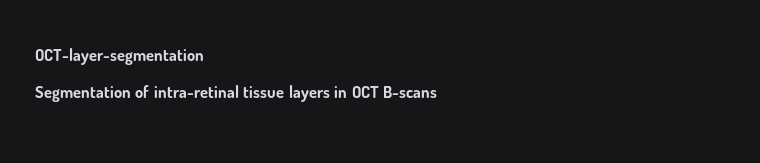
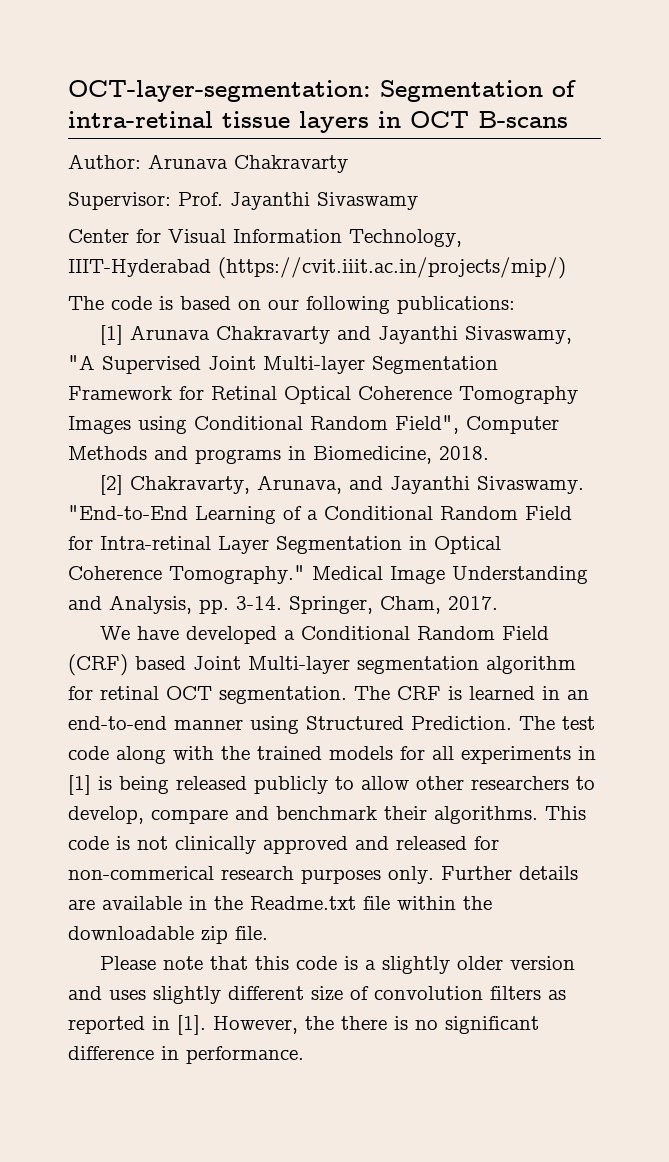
- OCT-layer-segmentation
- Segmentation of intra-retinal tissue layers in OCT B-scans
+ OCT-layer-segmentation: Segmentation of intra-retinal tissue layers in OCT B-scans
+ Author: Arunava Chakravarty
+ Supervisor: Prof. Jayanthi Sivaswamy
+ Center for Visual Information Technology, IIIT-Hyderabad (https://cvit.iiit.ac.in/projects/mip/)
+ The code is based on our following publications:
+ [1] Arunava Chakravarty and Jayanthi Sivaswamy, "A Supervised Joint Multi-layer Segmentation Framework for Retinal Optical Coherence Tomography Images using Conditional Random Field", Computer Methods and programs in Biomedicine, 2018.
+ [2] Chakravarty, Arunava, and Jayanthi Sivaswamy. "End-to-End Learning of a Conditional Random Field for Intra-retinal Layer Segmentation in Optical Coherence Tomography." Medical Image Understanding and Analysis, pp. 3-14. Springer, Cham, 2017.
+ We have developed a Conditional Random Field (CRF) based Joint Multi-layer segmentation algorithm for retinal OCT segmentation. The CRF is learned in an end-to-end manner using Structured Prediction. The test code along with the trained models for all experiments in [1] is being released publicly to allow other researchers to develop, compare and benchmark their algorithms. This code is not clinically approved and released for non-commerical research purposes only. Further details are available in the Readme.txt file within the downloadable zip file.
+ Please note that this code is a slightly older version and uses slightly different size of convolution filters as reported in [1]. However, the there is no significant difference in performance.

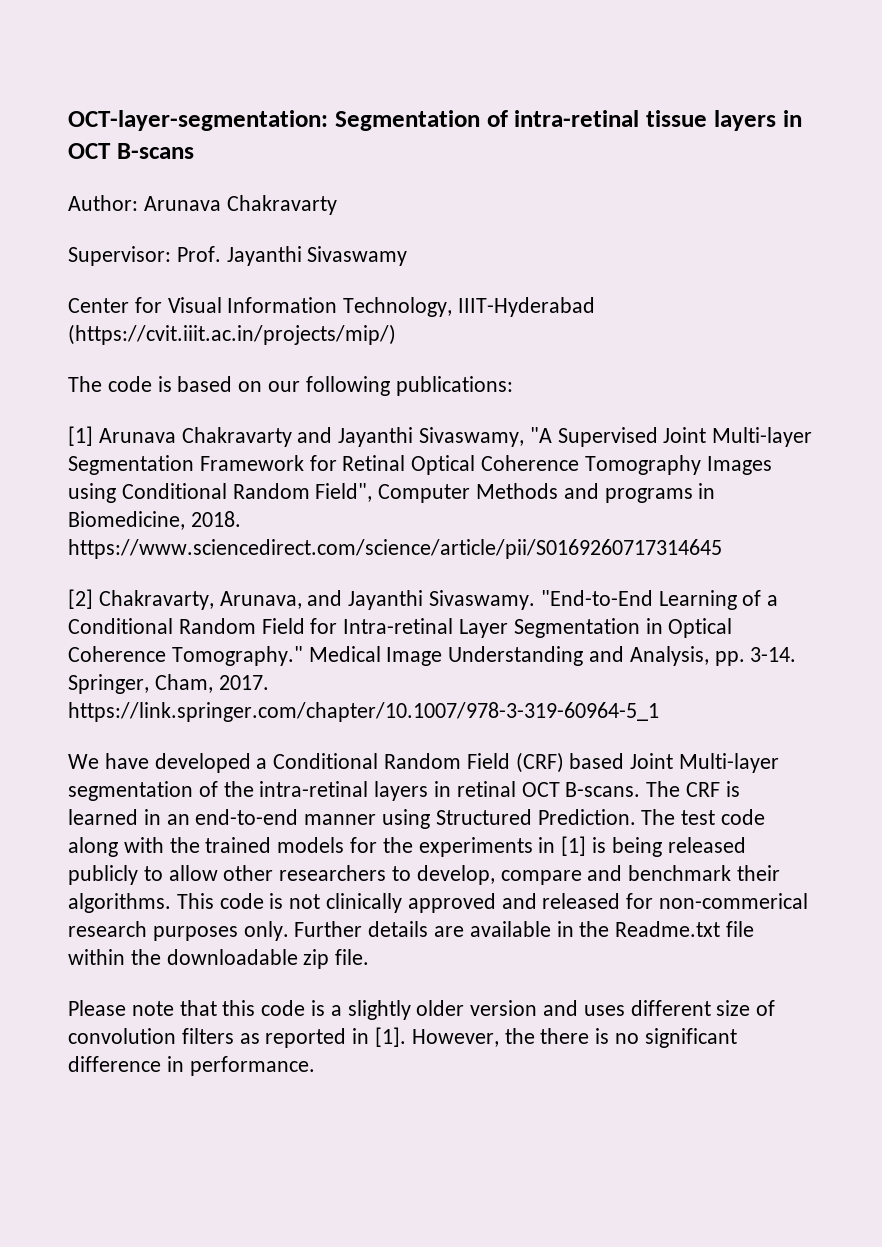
- [1] Arunava Chakravarty and Jayanthi Sivaswamy, "A Supervised Joint Multi-layer Segmentation Framework for Retinal Optical Coherence Tomography Images using Conditional Random Field", Computer Methods and programs in Biomedicine, 2018.
+ [1] Arunava Chakravarty and Jayanthi Sivaswamy, "A Supervised Joint Multi-layer Segmentation Framework for Retinal Optical Coherence Tomography Images using Conditional Random Field", Computer Methods and programs in Biomedicine, 2018. https://www.sciencedirect.com/science/article/pii/S0169260717314645
- Springer, Cham, 2017.
+ Springer, Cham, 2017. https://link.springer.com/chapter/10.1007/978-3-319-60964-5_1
- We have developed a Conditional Random Field (CRF) based Joint Multi-layer segmentation algorithm for retinal OCT segmentation.
+ We have developed a Conditional Random Field (CRF) based Joint Multi-layer segmentation of the intra-retinal layers in retinal OCT B-scans.
- The test code along with the trained models for all experiments in [1] is being released publicly to allow other researchers to develop, compare and benchmark their algorithms.
+ The test code along with the trained models for the experiments in [1] is being released publicly to allow other researchers to develop, compare and benchmark their algorithms.
- Please note that this code is a slightly older version and uses slightly different size of convolution filters as reported in [1].
+ Please note that this code is a slightly older version and uses different size of convolution filters as reported in [1].

